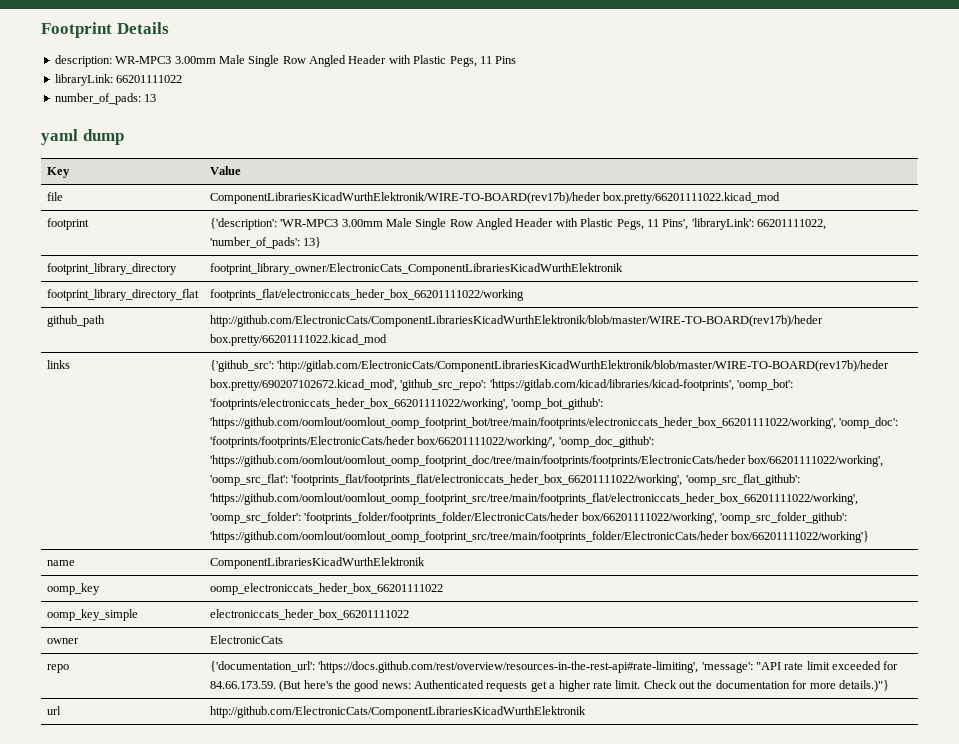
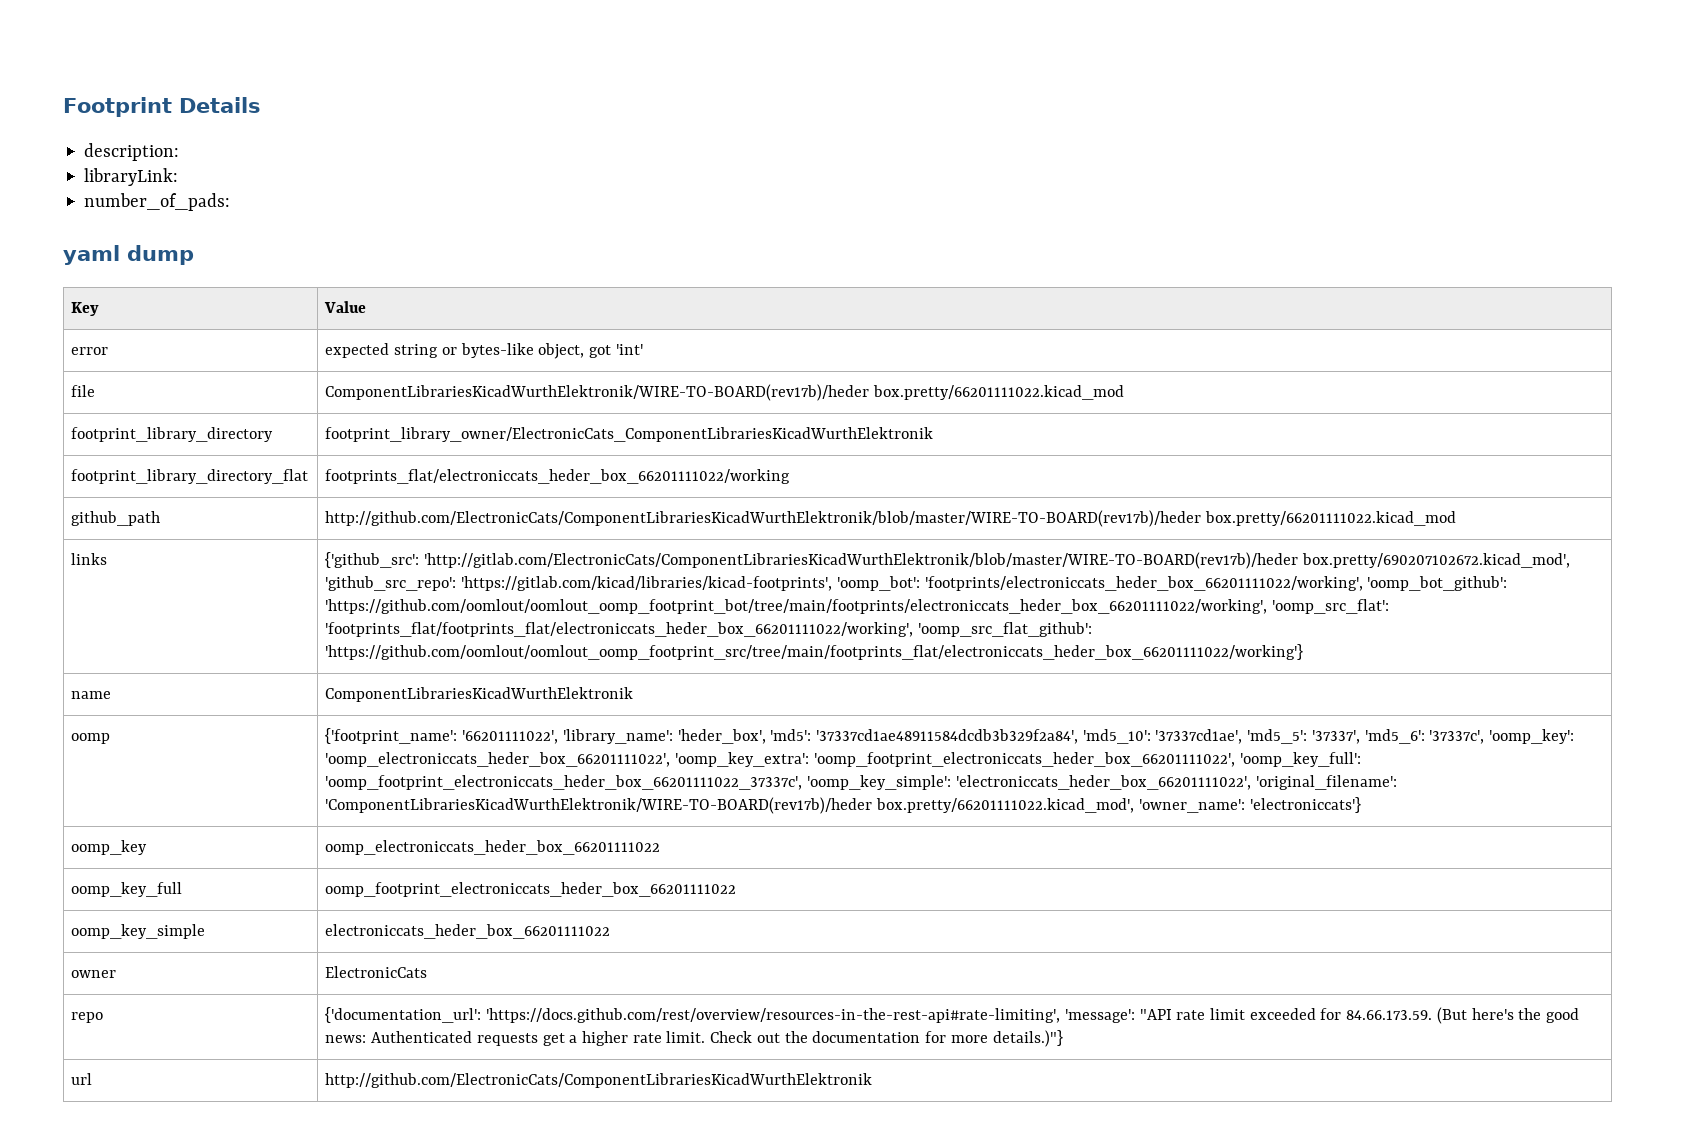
- description: WR-MPC3 3.00mm Male Single Row Angled Header with Plastic Pegs, 11 Pins
+ description:
- libraryLink: 66201111022
+ libraryLink:
- number_of_pads: 13
+ number_of_pads:
+ error | expected string or bytes-like object, got 'int'
  file | ComponentLibrariesKicadWurthElektronik/WIRE-TO-BOARD(rev17b)/heder box.pretty/66201111022.kicad_mod
- footprint | {'description': 'WR-MPC3 3.00mm Male Single Row Angled Header with Plastic Pegs, 11 Pins', 'libraryLink': 66201111022, 'number_of_pads': 13}
- links | {'github_src': 'http://gitlab.com/ElectronicCats/ComponentLibrariesKicadWurthElektronik/blob/master/WIRE-TO-BOARD(rev17b)/heder box.pretty/690207102672.kicad_mod', 'github_src_repo': 'https://gitlab.com/kicad/libraries/kicad-footprints', 'oomp_bot': 'footprints/electroniccats_heder_box_66201111022/working', 'oomp_bot_github': 'https://github.com/oomlout/oomlout_oomp_footprint_bot/tree/main/footprints/electroniccats_heder_box_66201111022/working', 'oomp_doc': 'footprints/footprints/ElectronicCats/heder box/66201111022/working/', 'oomp_doc_github': 'https://github.com/oomlout/oomlout_oomp_footprint_doc/tree/main/footprints/footprints/ElectronicCats/heder box/66201111022/working', 'oomp_src_flat': 'footprints_flat/footprints_flat/electroniccats_heder_box_66201111022/working', 'oomp_src_flat_github': 'https://github.com/oomlout/oomlout_oomp_footprint_src/tree/main/footprints_flat/electroniccats_heder_box_66201111022/working', 'oomp_src_folder': 'footprints_folder/footprints_folder/ElectronicCats/heder box/66201111022/working', 'oomp_src_folder_github': 'https://github.com/oomlout/oomlout_oomp_footprint_src/tree/main/footprints_folder/ElectronicCats/heder box/66201111022/working'}
+ links | {'github_src': 'http://gitlab.com/ElectronicCats/ComponentLibrariesKicadWurthElektronik/blob/master/WIRE-TO-BOARD(rev17b)/heder box.pretty/690207102672.kicad_mod', 'github_src_repo': 'https://gitlab.com/kicad/libraries/kicad-footprints', 'oomp_bot': 'footprints/electroniccats_heder_box_66201111022/working', 'oomp_bot_github': 'https://github.com/oomlout/oomlout_oomp_footprint_bot/tree/main/footprints/electroniccats_heder_box_66201111022/working', 'oomp_src_flat': 'footprints_flat/footprints_flat/electroniccats_heder_box_66201111022/working', 'oomp_src_flat_github': 'https://github.com/oomlout/oomlout_oomp_footprint_src/tree/main/footprints_flat/electroniccats_heder_box_66201111022/working'}
  name | ComponentLibrariesKicadWurthElektronik
+ oomp | {'footprint_name': '66201111022', 'library_name': 'heder_box', 'md5': '37337cd1ae48911584dcdb3b329f2a84', 'md5_10': '37337cd1ae', 'md5_5': '37337', 'md5_6': '37337c', 'oomp_key': 'oomp_electroniccats_heder_box_66201111022', 'oomp_key_extra': 'oomp_footprint_electroniccats_heder_box_66201111022', 'oomp_key_full': 'oomp_footprint_electroniccats_heder_box_66201111022_37337c', 'oomp_key_simple': 'electroniccats_heder_box_66201111022', 'original_filename': 'ComponentLibrariesKicadWurthElektronik/WIRE-TO-BOARD(rev17b)/heder box.pretty/66201111022.kicad_mod', 'owner_name': 'electroniccats'}
+ oomp_key_full | oomp_footprint_electroniccats_heder_box_66201111022

